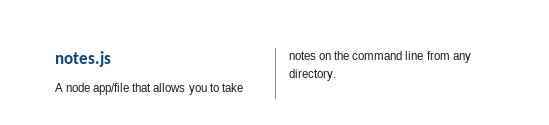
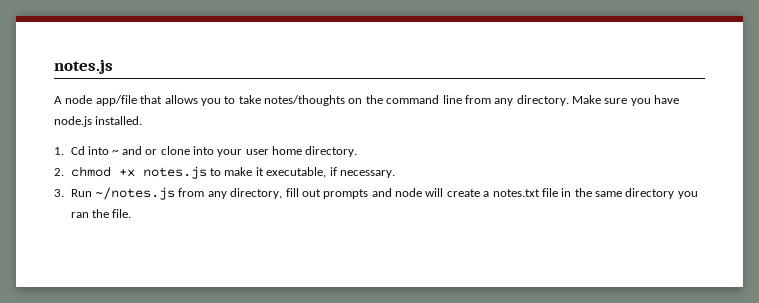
- A node app/file that allows you to take notes on the command line from any directory.
+ A node app/file that allows you to take notes/thoughts on the command line from any directory.
+ Make sure you have node.js installed.
+ 1. Cd into ~ and or clone into your user home directory.
+ 2. chmod +x notes.js to make it executable, if necessary.
+ 3. Run ~/notes.js from any directory, fill out prompts and node will create a notes.txt file in the same directory you ran the file.

